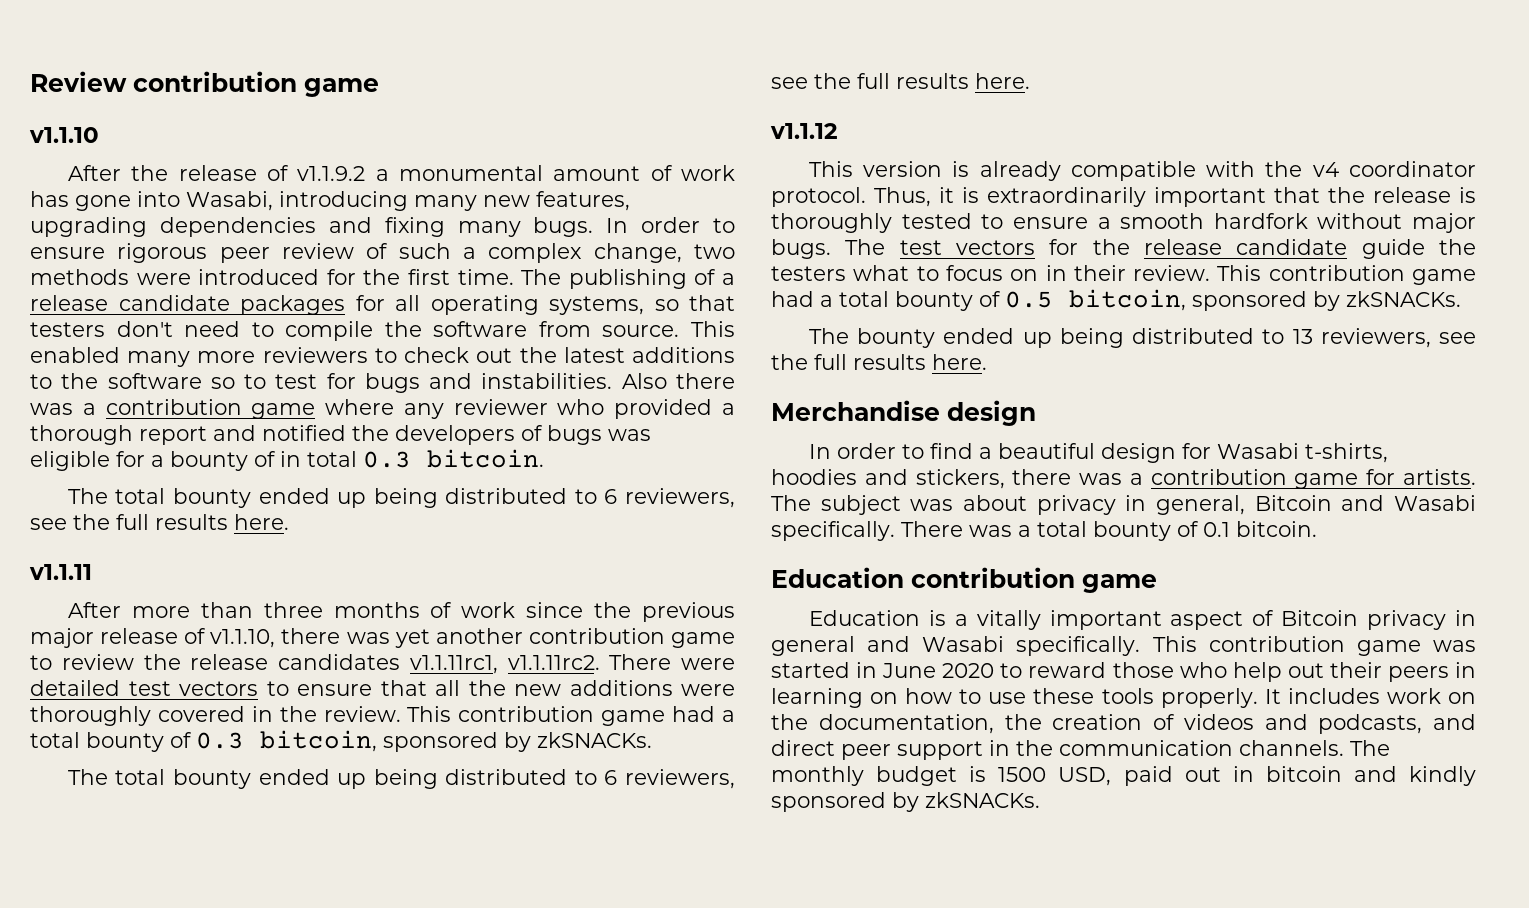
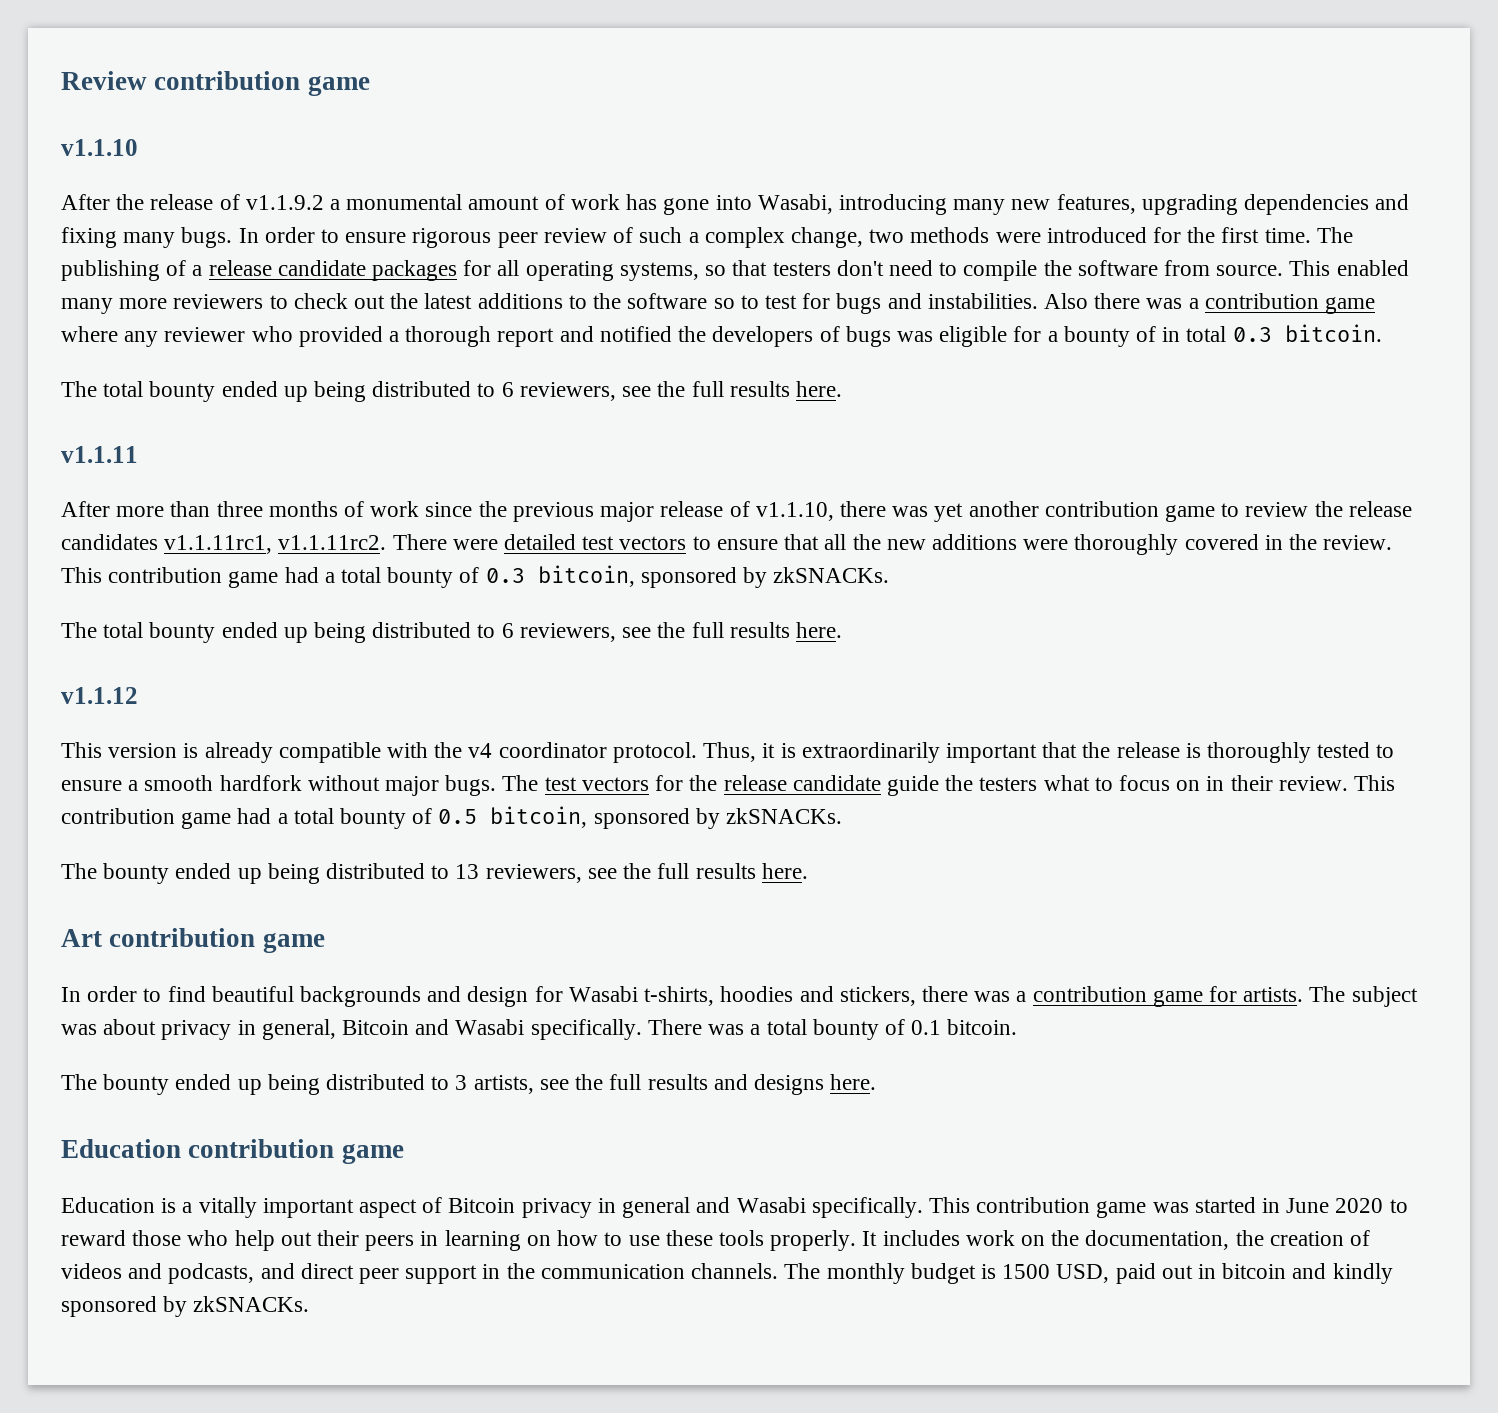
- Merchandise design
+ Art contribution game
- In order to find a beautiful design for Wasabi t-shirts, hoodies and stickers, there was a contribution game for artists.
+ In order to find beautiful backgrounds and design for Wasabi t-shirts, hoodies and stickers, there was a contribution game for artists.
+ The bounty ended up being distributed to 3 artists, see the full results and designs here.

